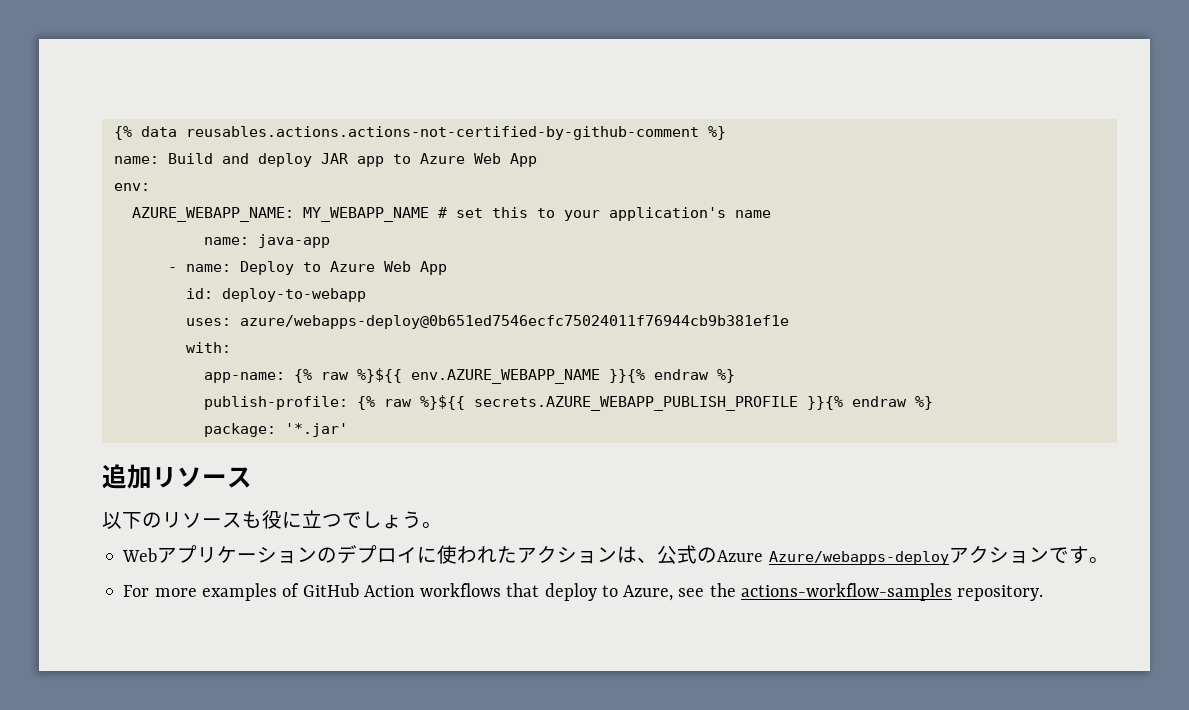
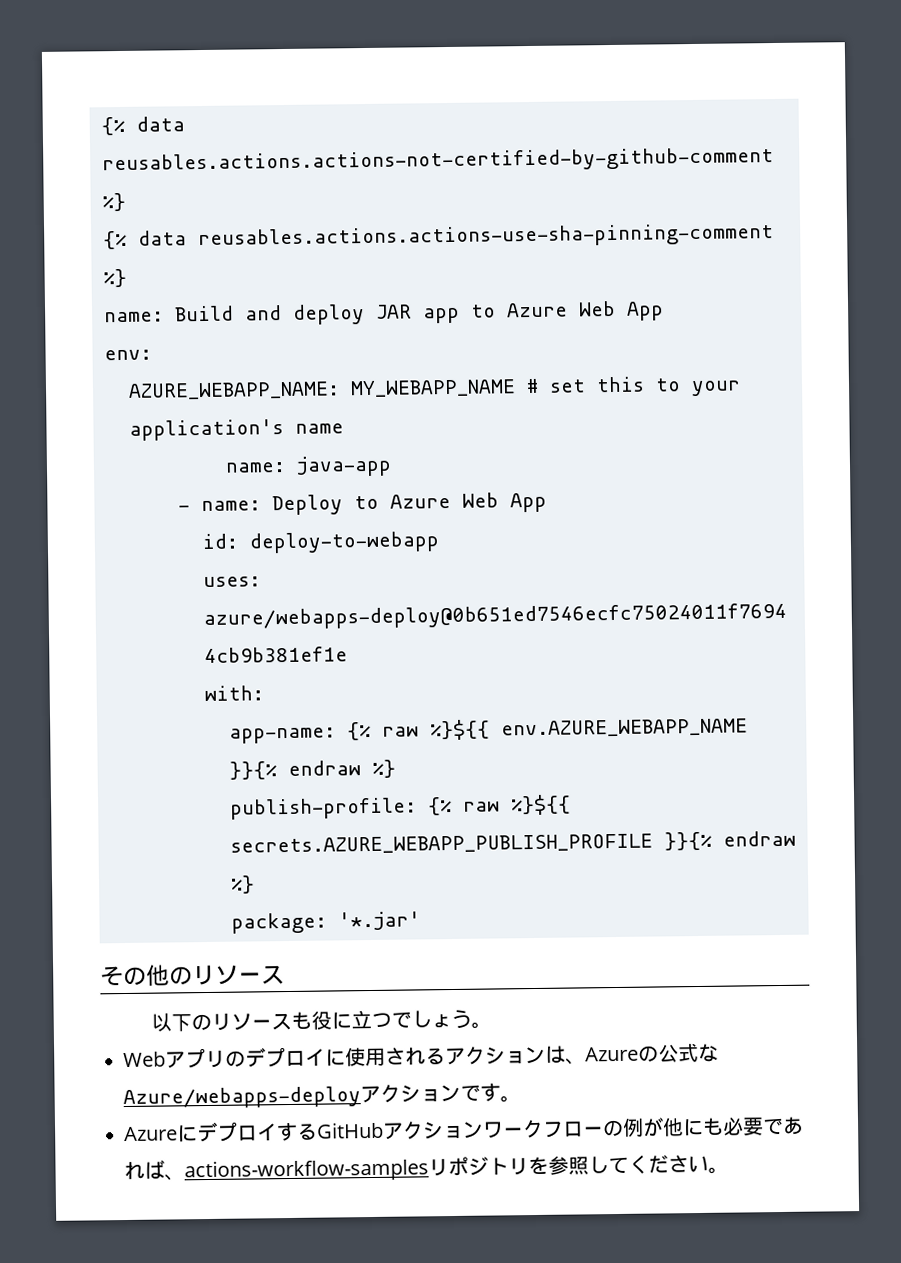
+ {% data reusables.actions.actions-use-sha-pinning-comment %}
- 追加リソース
+ その他のリソース
- Webアプリケーションのデプロイに使われたアクションは、公式のAzure Azure/webapps-deployアクションです。
+ Webアプリのデプロイに使用されるアクションは、Azureの公式なAzure/webapps-deployアクションです。
- For more examples of GitHub Action workflows that deploy to Azure, see the actions-workflow-samples repository.
+ AzureにデプロイするGitHubアクションワークフローの例が他にも必要であれば、actions-workflow-samplesリポジトリを参照してください。

